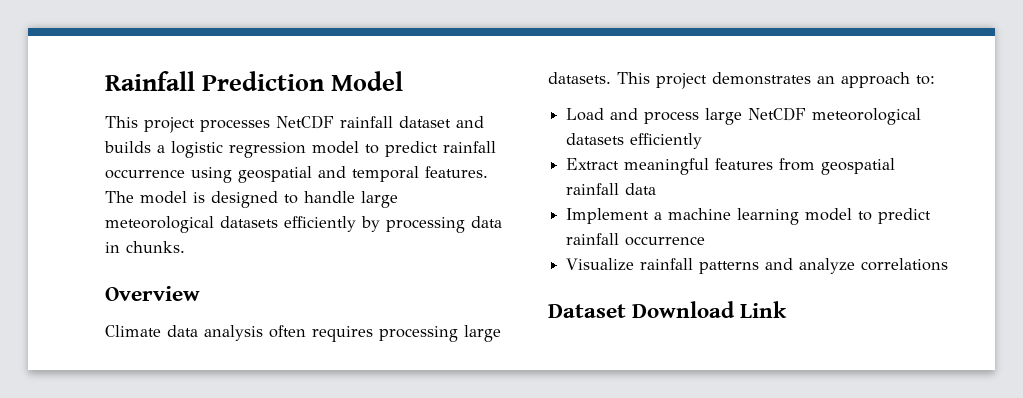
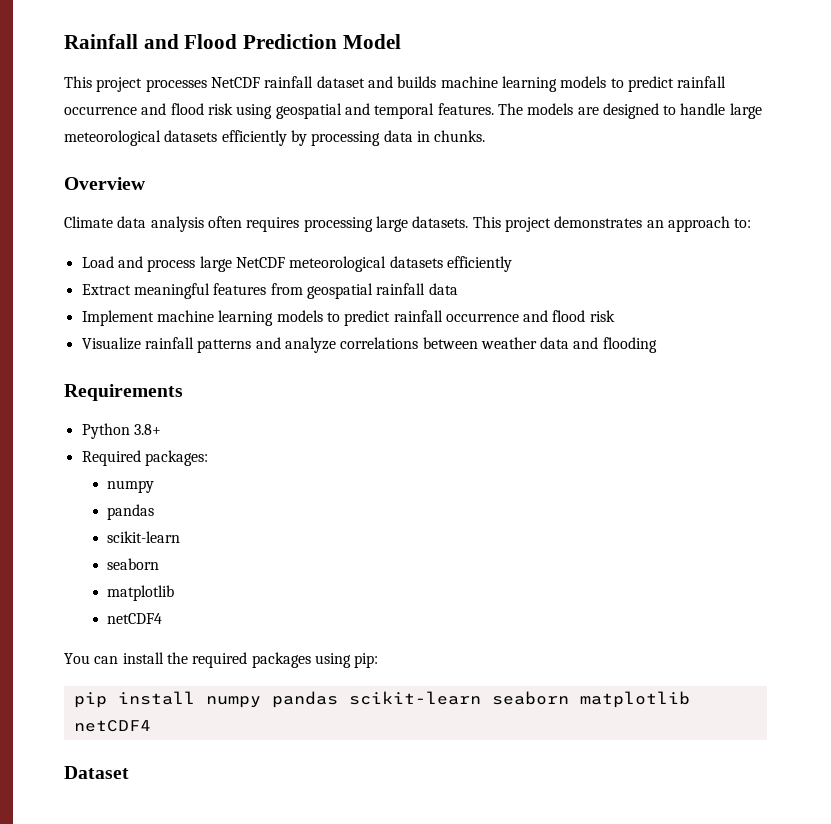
- Rainfall Prediction Model
+ Rainfall and Flood Prediction Model
- This project processes NetCDF rainfall dataset and builds a logistic regression model to predict rainfall occurrence using geospatial and temporal features.
+ This project processes NetCDF rainfall dataset and builds machine learning models to predict rainfall occurrence and flood risk using geospatial and temporal features.
- The model is designed to handle large meteorological datasets efficiently by processing data in chunks.
+ The models are designed to handle large meteorological datasets efficiently by processing data in chunks.
- Implement a machine learning model to predict rainfall occurrence
+ Implement machine learning models to predict rainfall occurrence and flood risk
- Visualize rainfall patterns and analyze correlations
+ Visualize rainfall patterns and analyze correlations between weather data and flooding
+ Requirements
+ Python 3.8+
+ Required packages:
+ numpy
+ pandas
+ scikit-learn
+ seaborn
+ matplotlib
+ netCDF4
+ You can install the required packages using pip:
+ pip install numpy pandas scikit-learn seaborn matplotlib netCDF4
- Dataset Download Link
+ Dataset

